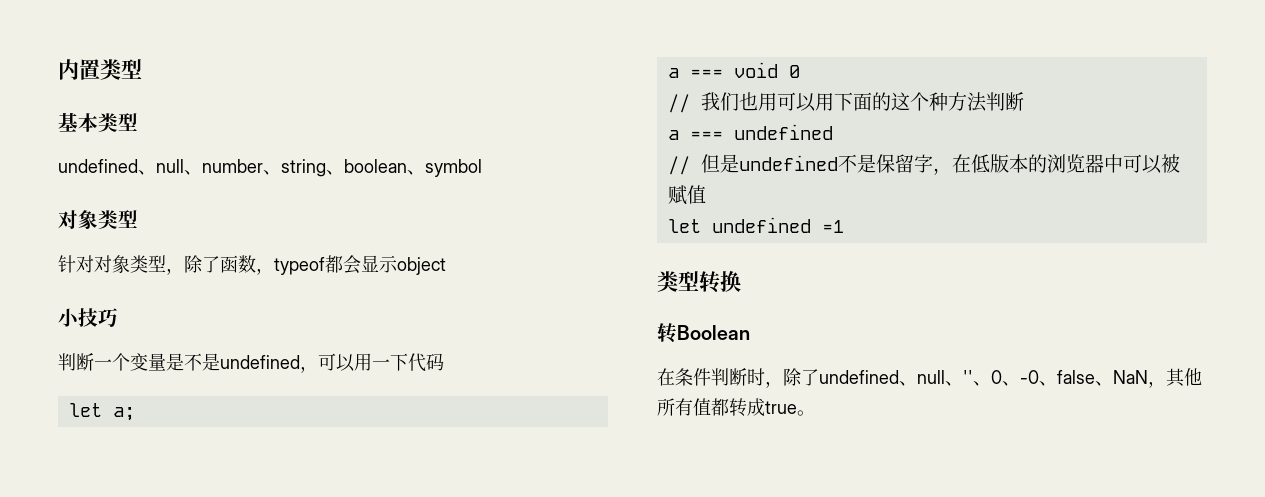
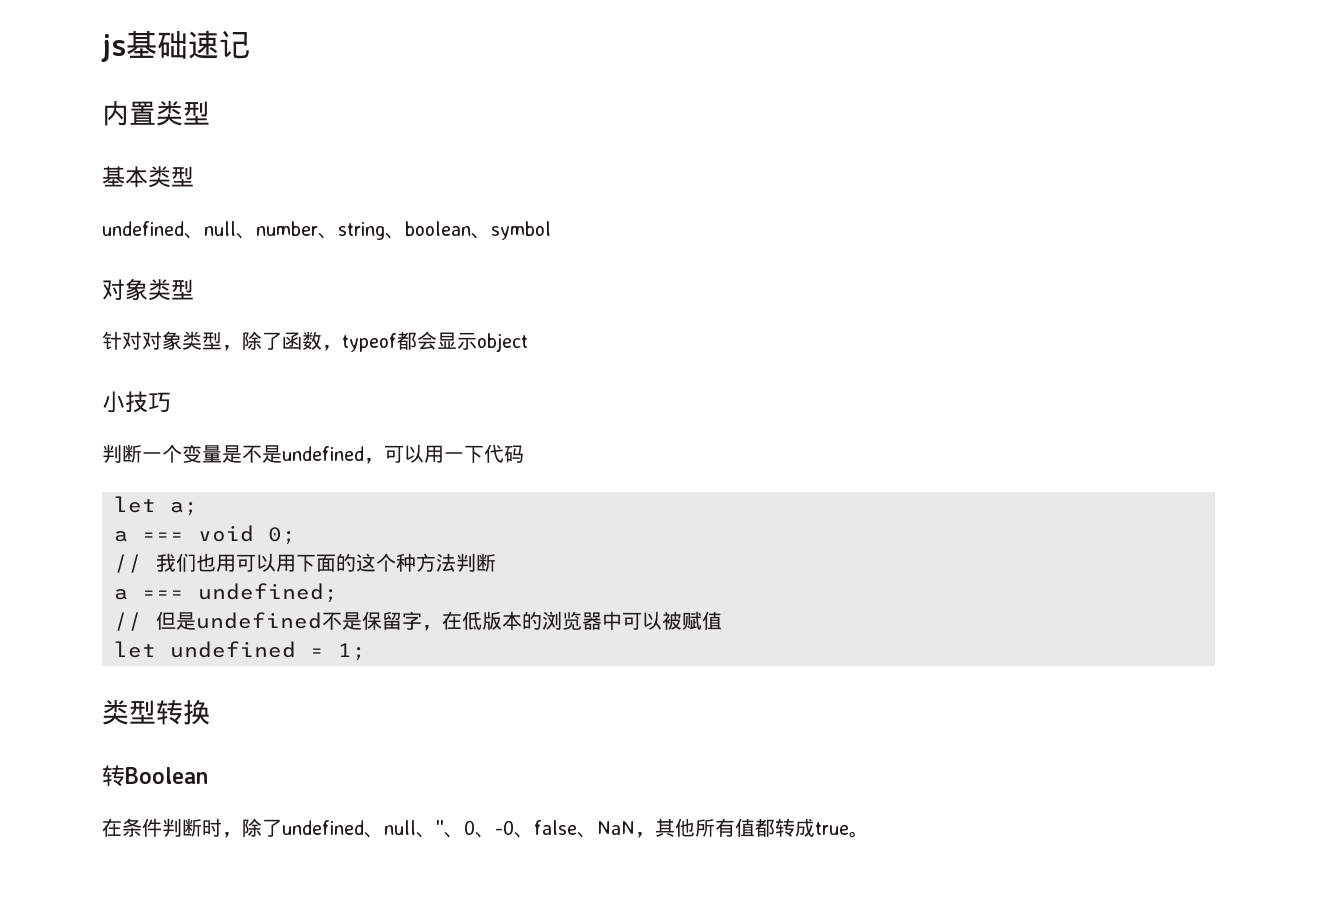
+ js基础速记
- a === void 0
+ a === void 0;
- a === undefined
+ a === undefined;
- let undefined =1
+ let undefined = 1;

